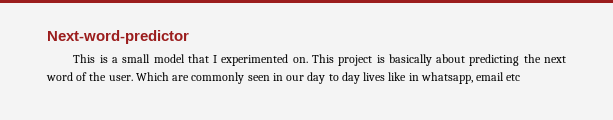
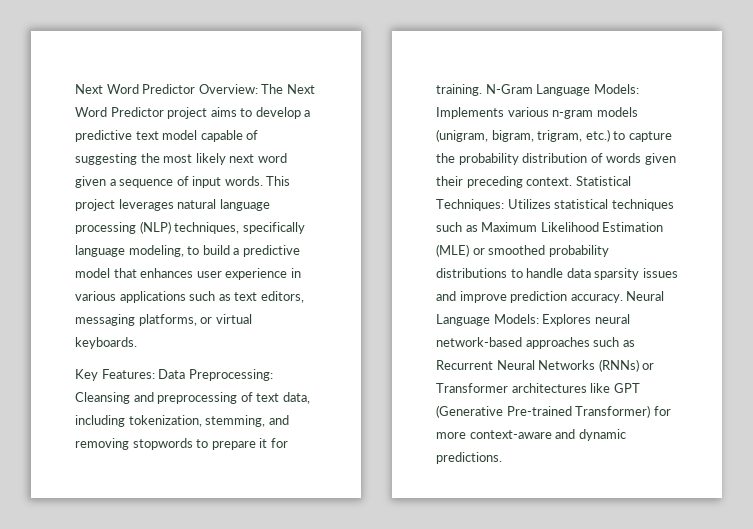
- Next-word-predictor
- This is a small model that I experimented on. This project is basically about predicting the next word of the user. Which are commonly seen in our day to day lives like in whatsapp, email etc
+ Next Word Predictor Overview: The Next Word Predictor project aims to develop a predictive text model capable of suggesting the most likely next word given a sequence of input words. This project leverages natural language processing (NLP) techniques, specifically language modeling, to build a predictive model that enhances user experience in various applications such as text editors, messaging platforms, or virtual keyboards.
+ Key Features: Data Preprocessing: Cleansing and preprocessing of text data, including tokenization, stemming, and removing stopwords to prepare it for training. N-Gram Language Models: Implements various n-gram models (unigram, bigram, trigram, etc.) to capture the probability distribution of words given their preceding context. Statistical Techniques: Utilizes statistical techniques such as Maximum Likelihood Estimation (MLE) or smoothed probability distributions to handle data sparsity issues and improve prediction accuracy. Neural Language Models: Explores neural network-based approaches such as Recurrent Neural Networks (RNNs) or Transformer architectures like GPT (Generative Pre-trained Transformer) for more context-aware and dynamic predictions.

